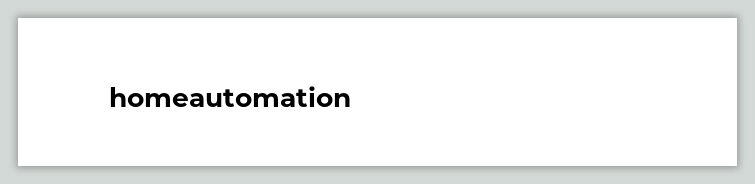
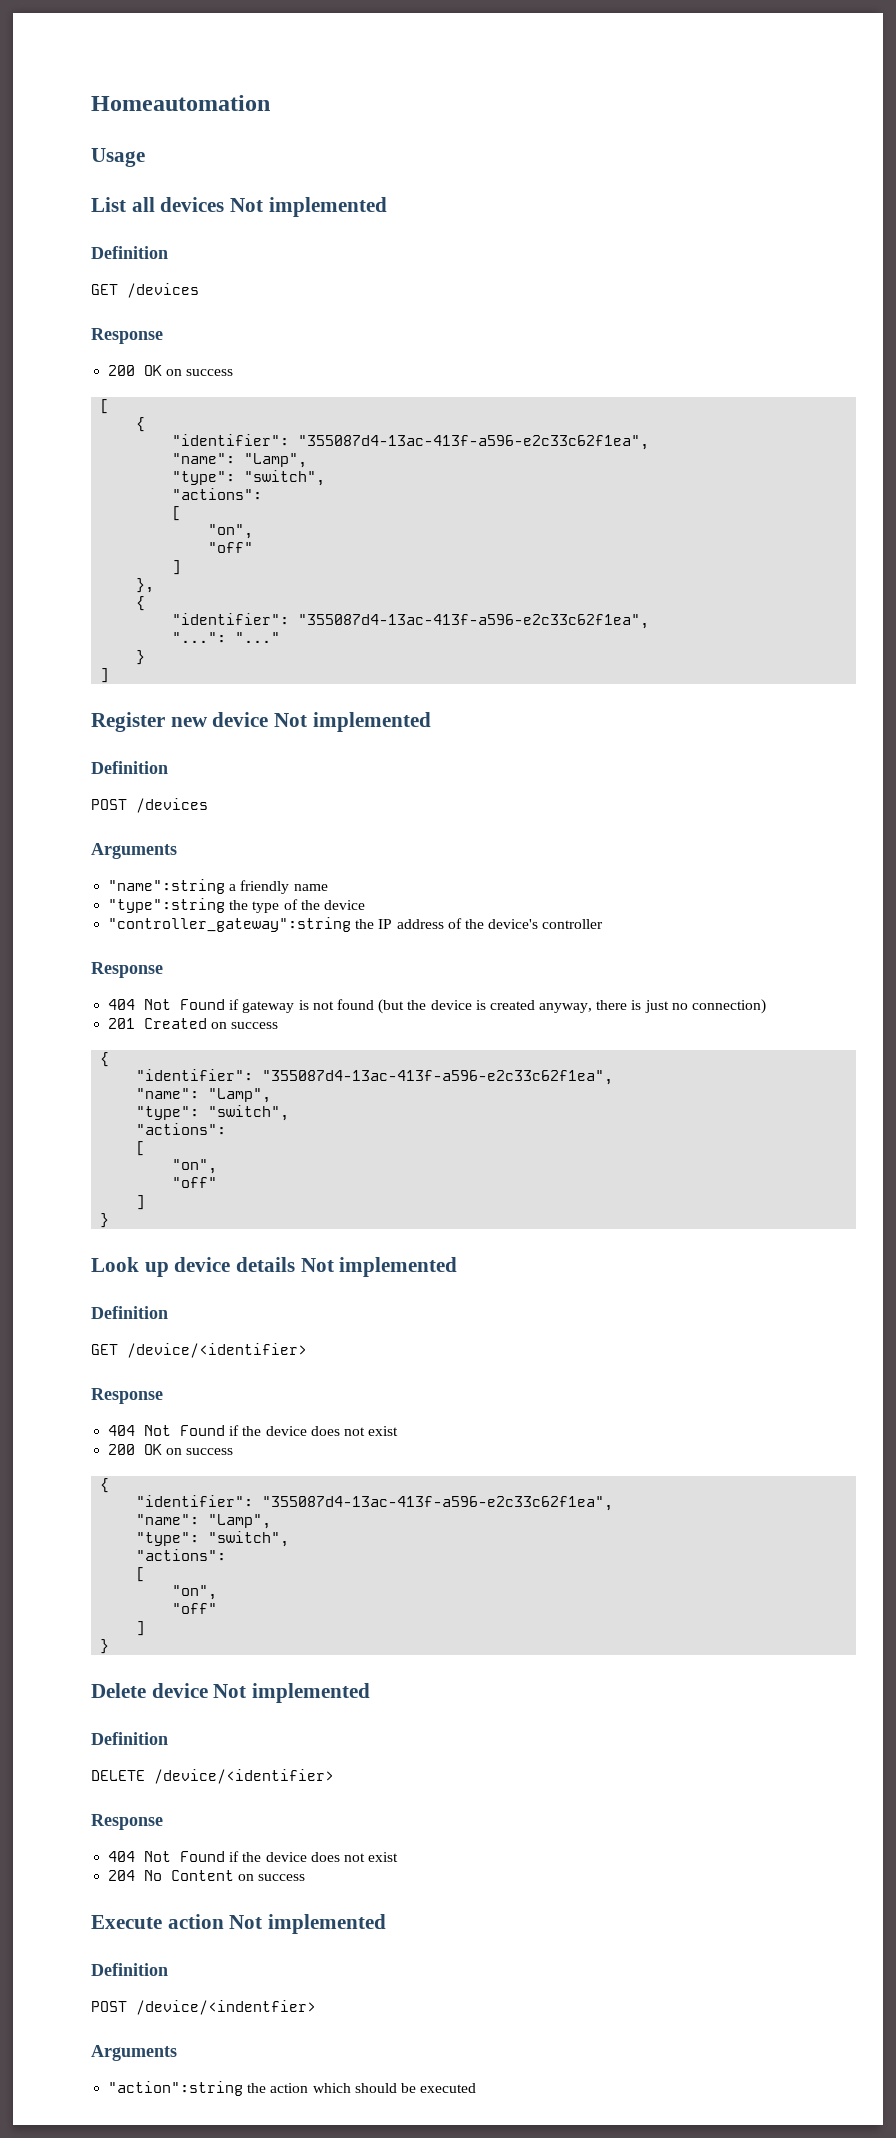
- homeautomation
+ Homeautomation
+ Usage
+ List all devices Not implemented
+ Definition
+ GET /devices
+ Response
+ 200 OK on success
+ [
+ {
+ "identifier": "355087d4-13ac-413f-a596-e2c33c62f1ea",
+ "name": "Lamp",
+ "type": "switch",
+ "actions":
+ [
+ "on",
+ "off"
+ ]
+ },
+ {
+ "identifier": "355087d4-13ac-413f-a596-e2c33c62f1ea",
+ "...": "..."
+ }
+ ]
+ Register new device Not implemented
+ Definition
+ POST /devices
+ Arguments
+ "name":string a friendly name
+ "type":string the type of the device
+ "controller_gateway":string the IP address of the device's controller
+ Response
+ 404 Not Found if gateway is not found (but the device is created anyway, there is just no connection)
+ 201 Created on success
+ {
+ "identifier": "355087d4-13ac-413f-a596-e2c33c62f1ea",
+ "name": "Lamp",
+ "type": "switch",
+ "actions":
+ [
+ "on",
+ "off"
+ ]
+ }
+ Look up device details Not implemented
+ Definition
+ GET /device/<identifier>
+ Response
+ 404 Not Found if the device does not exist
+ 200 OK on success
+ {
+ "identifier": "355087d4-13ac-413f-a596-e2c33c62f1ea",
+ "name": "Lamp",
+ "type": "switch",
+ "actions":
+ [
+ "on",
+ "off"
+ ]
+ }
+ Delete device Not implemented
+ Definition
+ DELETE /device/<identifier>
+ Response
+ 404 Not Found if the device does not exist
+ 204 No Content on success
+ Execute action Not implemented
+ Definition
+ POST /device/<indentfier>
+ Arguments
+ "action":string the action which should be executed

